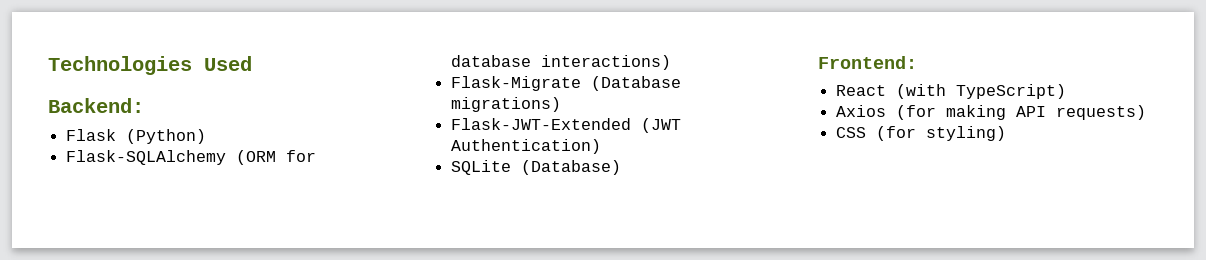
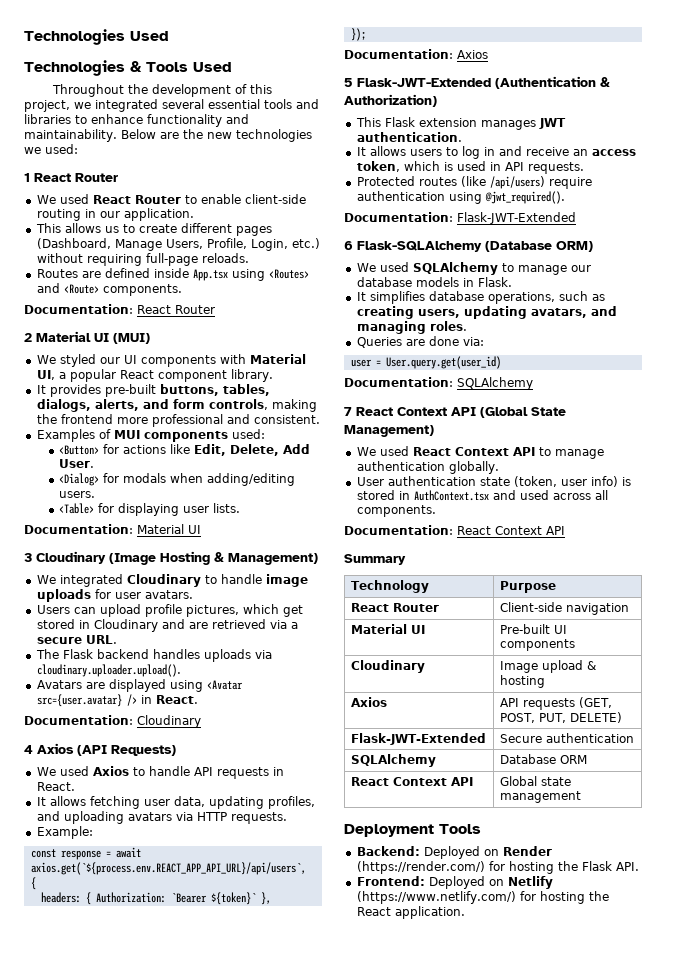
- Backend:
- Flask (Python)
- Flask-SQLAlchemy (ORM for database interactions)
- Flask-Migrate (Database migrations)
- Flask-JWT-Extended (JWT Authentication)
- SQLite (Database)
- Frontend:
- React (with TypeScript)
- Axios (for making API requests)
- CSS (for styling)
+ Technologies & Tools Used
+ Throughout the development of this project, we integrated several essential tools and libraries to enhance functionality and maintainability. Below are the new technologies we used:
+ 1 React Router
+ We used React Router to enable client-side routing in our application.
+ This allows us to create different pages (Dashboard, Manage Users, Profile, Login, etc.) without requiring full-page reloads.
+ Routes are defined inside App.tsx using <Routes> and <Route> components.
+ Documentation: React Router
+ 2 Material UI (MUI)
+ We styled our UI components with Material UI, a popular React component library.
+ It provides pre-built buttons, tables, dialogs, alerts, and form controls, making the frontend more professional and consistent.
+ Examples of MUI components used:
+ <Button> for actions like Edit, Delete, Add User.
+ <Dialog> for modals when adding/editing users.
+ <Table> for displaying user lists.
+ Documentation: Material UI
+ 3 Cloudinary (Image Hosting & Management)
+ We integrated Cloudinary to handle image uploads for user avatars.
+ Users can upload profile pictures, which get stored in Cloudinary and are retrieved via a secure URL.
+ The Flask backend handles uploads via cloudinary.uploader.upload().
+ Avatars are displayed using <Avatar src={user.avatar} /> in React.
+ Documentation: Cloudinary
+ 4 Axios (API Requests)
+ We used Axios to handle API requests in React.
+ It allows fetching user data, updating profiles, and uploading avatars via HTTP requests.
+ Example:
+ const response = await axios.get(`${process.env.REACT_APP_API_URL}/api/users`, {
+ headers: { Authorization: `Bearer ${token}` },
+ });
+ Documentation: Axios
+ 5 Flask-JWT-Extended (Authentication & Authorization)
+ This Flask extension manages JWT authentication.
+ It allows users to log in and receive an access token, which is used in API requests.
+ Protected routes (like /api/users) require authentication using @jwt_required().
+ Documentation: Flask-JWT-Extended
+ 6 Flask-SQLAlchemy (Database ORM)
+ We used SQLAlchemy to manage our database models in Flask.
+ It simplifies database operations, such as creating users, updating avatars, and managing roles.
+ Queries are done via:
+ user = User.query.get(user_id)
+ Documentation: SQLAlchemy
+ 7 React Context API (Global State Management)
+ We used React Context API to manage authentication globally.
+ User authentication state (token, user info) is stored in AuthContext.tsx and used across all components.
+ Documentation: React Context API
+ Summary
+ Technology | Purpose
+ React Router | Client-side navigation
+ Material UI | Pre-built UI components
+ Cloudinary | Image upload & hosting
+ Axios | API requests (GET, POST, PUT, DELETE)
+ Flask-JWT-Extended | Secure authentication
+ SQLAlchemy | Database ORM
+ React Context API | Global state management
+ Deployment Tools
+ Backend: Deployed on Render (https://render.com/) for hosting the Flask API.
+ Frontend: Deployed on Netlify (https://www.netlify.com/) for hosting the React application.

